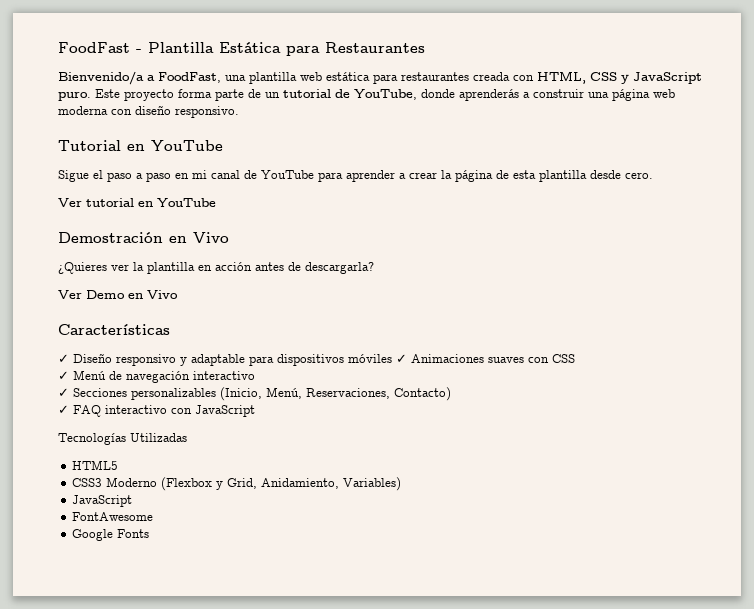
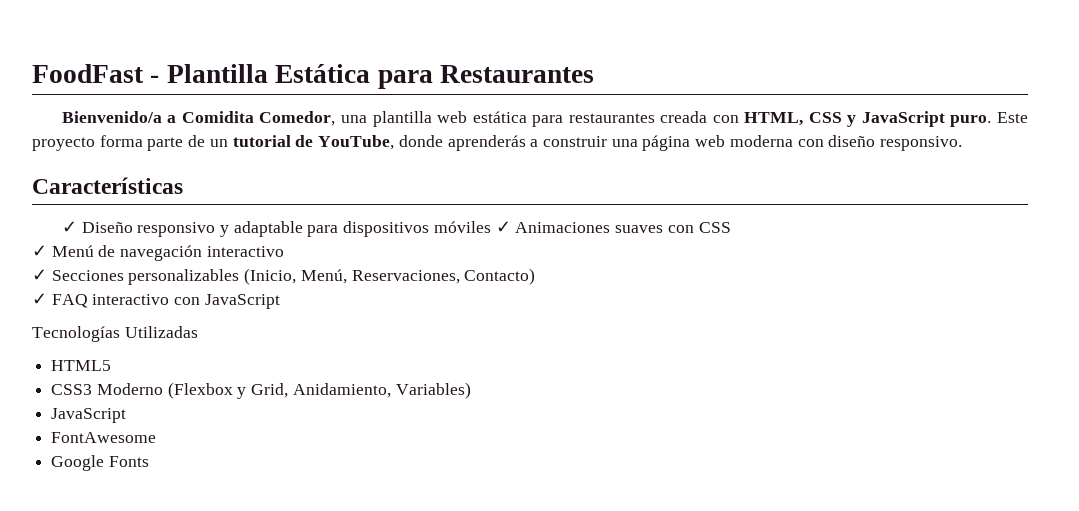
- Bienvenido/a a FoodFast, una plantilla web estática para restaurantes creada con HTML, CSS y JavaScript puro.
+ Bienvenido/a a Comidita Comedor, una plantilla web estática para restaurantes creada con HTML, CSS y JavaScript puro.
- Tutorial en YouTube
- Sigue el paso a paso en mi canal de YouTube para aprender a crear la página de esta plantilla desde cero.
- Ver tutorial en YouTube
- Demostración en Vivo
- ¿Quieres ver la plantilla en acción antes de descargarla?
- Ver Demo en Vivo

